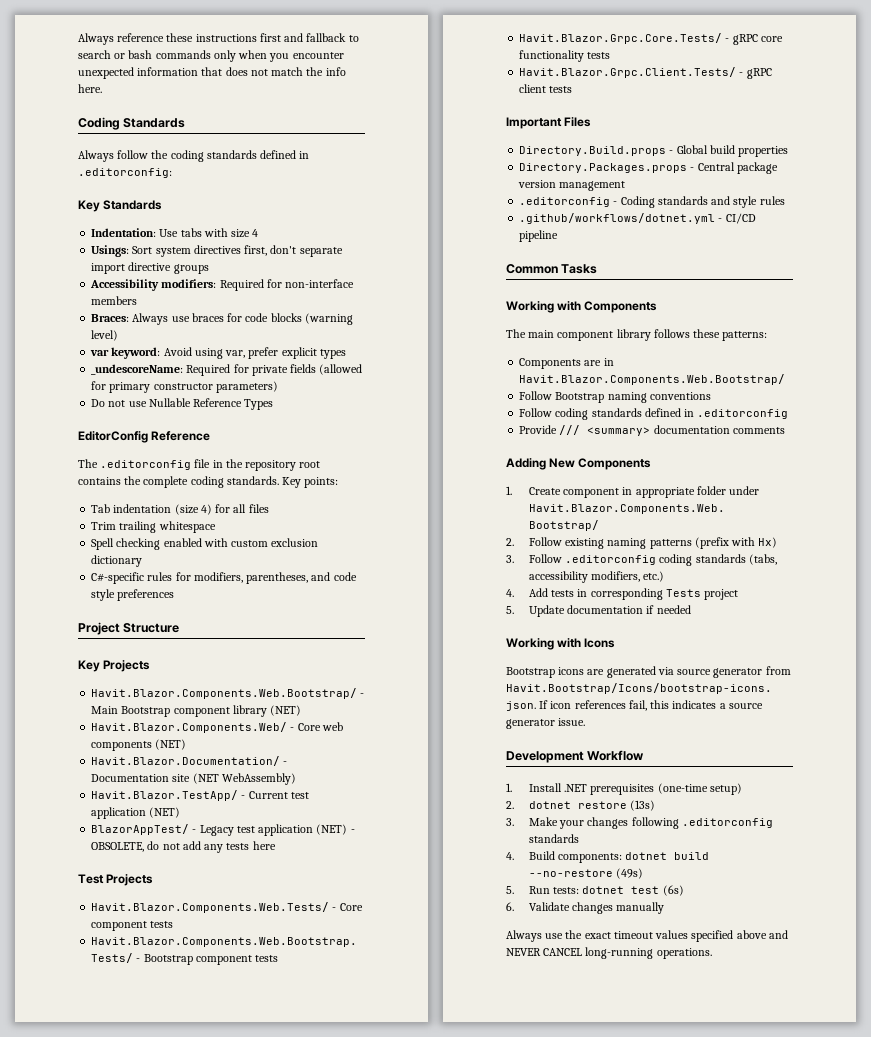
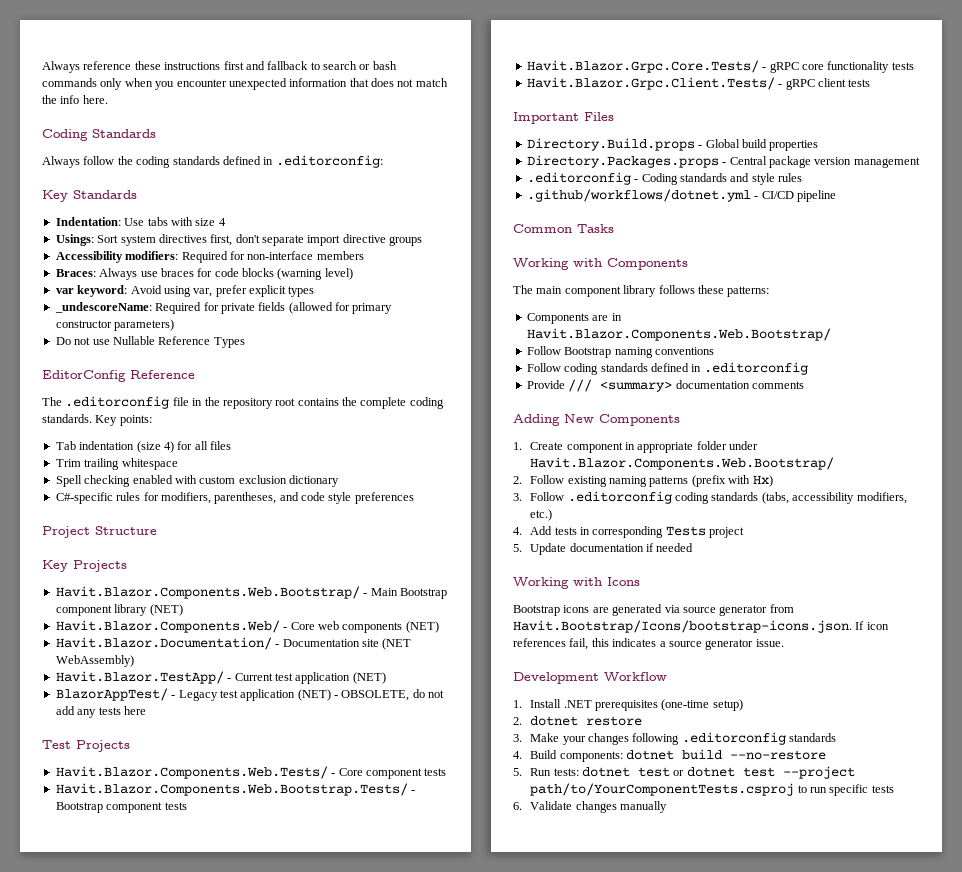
- 2. dotnet restore (13s)
+ 2. dotnet restore
- 4. Build components: dotnet build --no-restore (49s)
+ 4. Build components: dotnet build --no-restore
- 5. Run tests: dotnet test (6s)
+ 5. Run tests: dotnet test or dotnet test --project path/to/YourComponentTests.csproj to run specific tests
  6. Validate changes manually
- Always use the exact timeout values specified above and NEVER CANCEL long-running operations.

